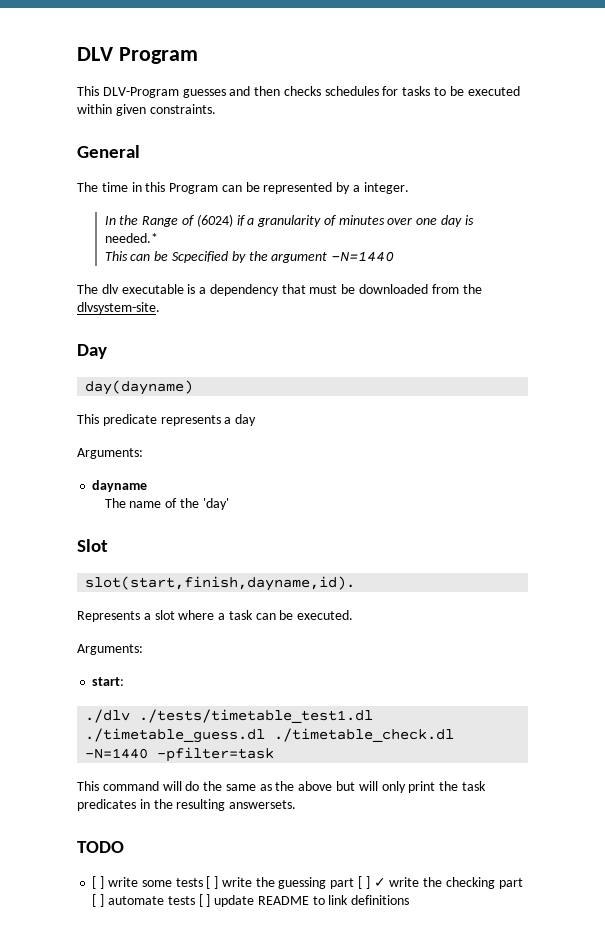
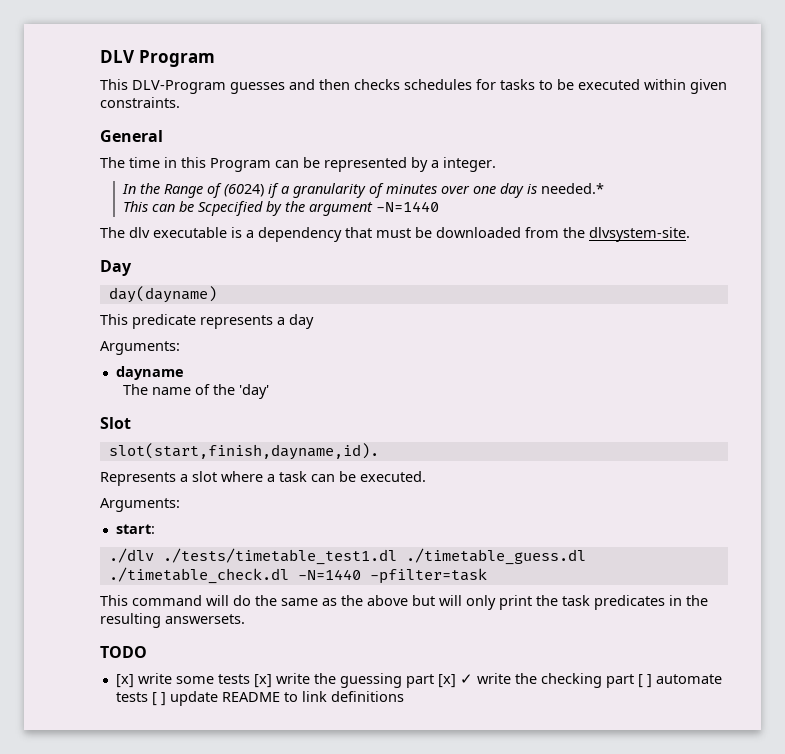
- [ ] write some tests [ ] write the guessing part [ ] ✓ write the checking part [ ] automate tests [ ] update README to link definitions
+ [x] write some tests [x] write the guessing part [x] ✓ write the checking part [ ] automate tests [ ] update README to link definitions

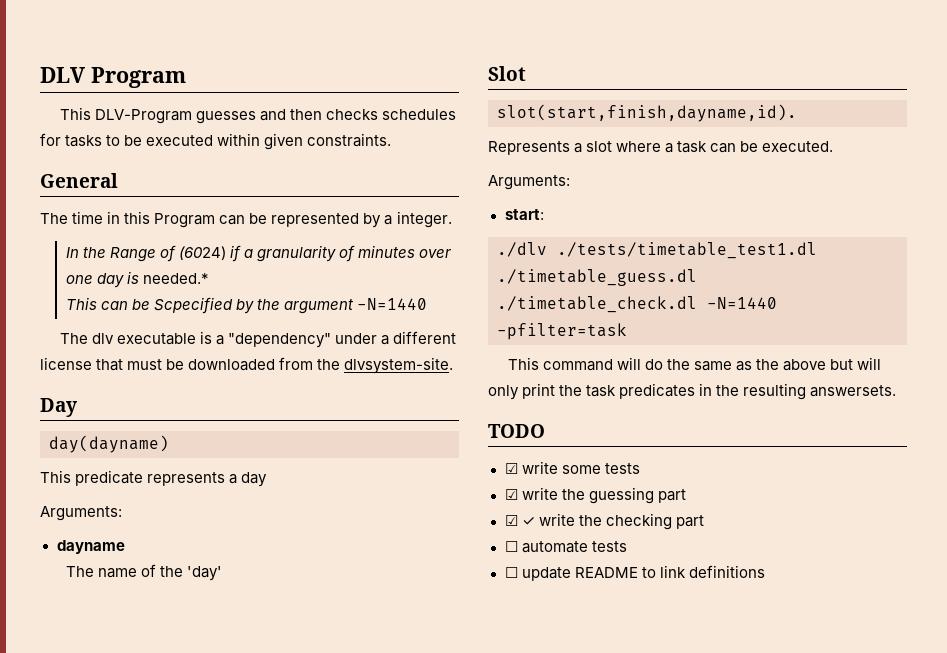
- The dlv executable is a dependency that must be downloaded from the dlvsystem-site.
+ The dlv executable is a "dependency" under a different license that must be downloaded from the dlvsystem-site.
- [x] write some tests [x] write the guessing part [x] ✓ write the checking part [ ] automate tests [ ] update README to link definitions
+ ☑ write some tests
+ ☑ write the guessing part
+ ☑ ✓ write the checking part
+ ☐ automate tests
+ ☐ update README to link definitions

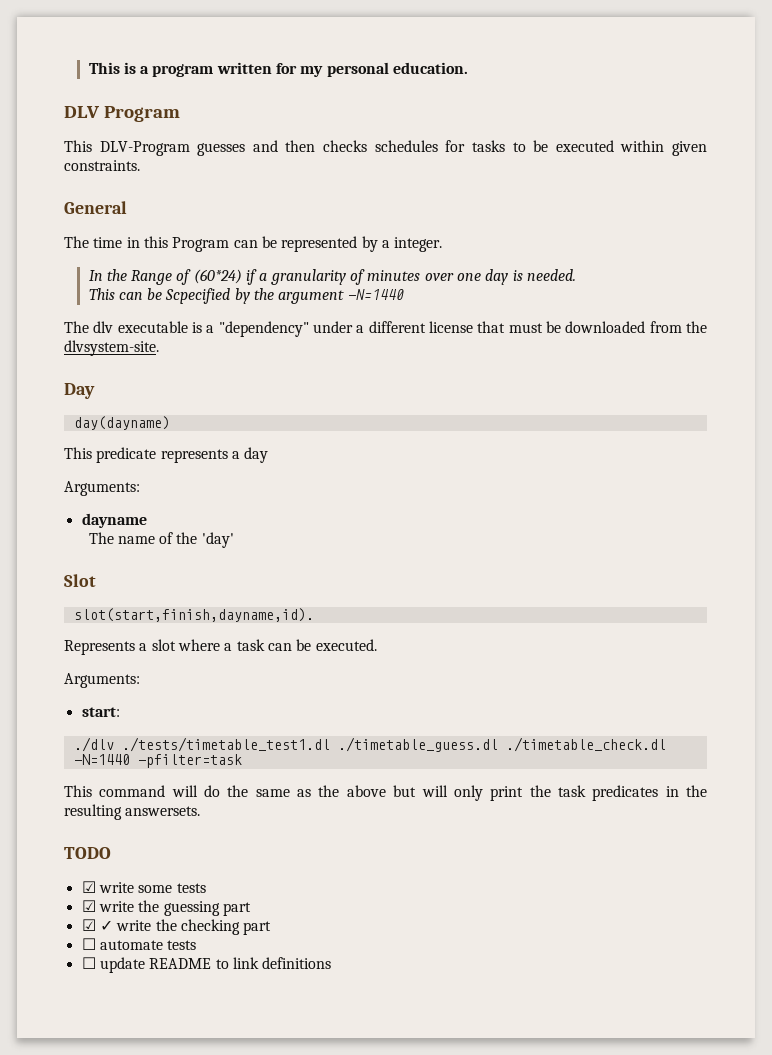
+ This is a program written for my personal education.
- In the Range of (6024) if a granularity of minutes over one day is needed.*
+ In the Range of (60*24) if a granularity of minutes over one day is needed.

